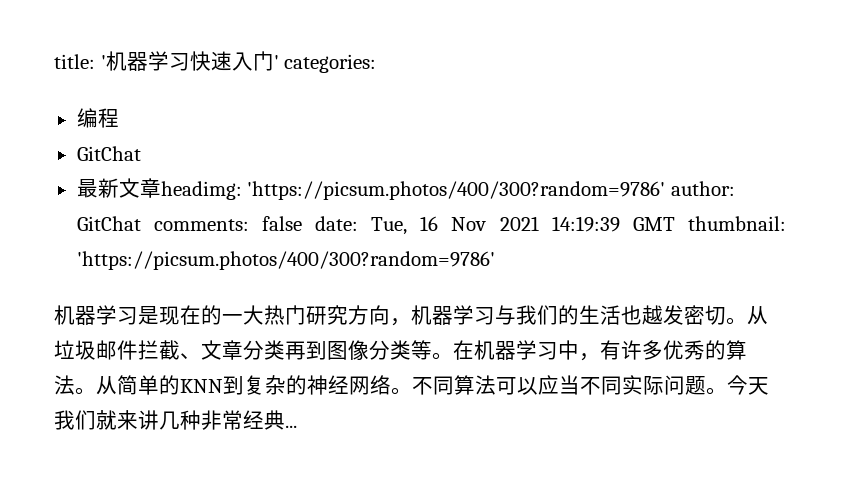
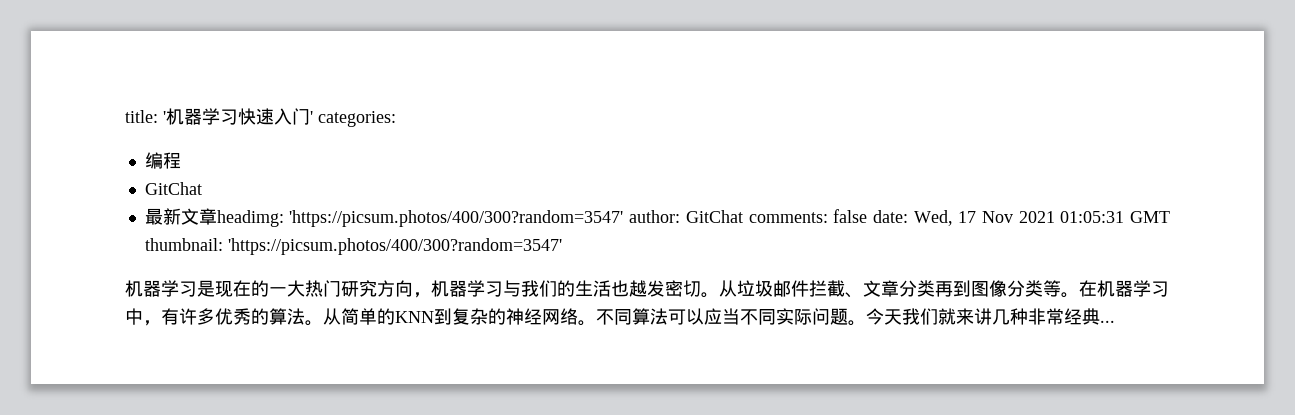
- 最新文章headimg: 'https://picsum.photos/400/300?random=9786' author: GitChat comments: false date: Tue, 16 Nov 2021 14:19:39 GMT thumbnail: 'https://picsum.photos/400/300?random=9786'
+ 最新文章headimg: 'https://picsum.photos/400/300?random=3547' author: GitChat comments: false date: Wed, 17 Nov 2021 01:05:31 GMT thumbnail: 'https://picsum.photos/400/300?random=3547'

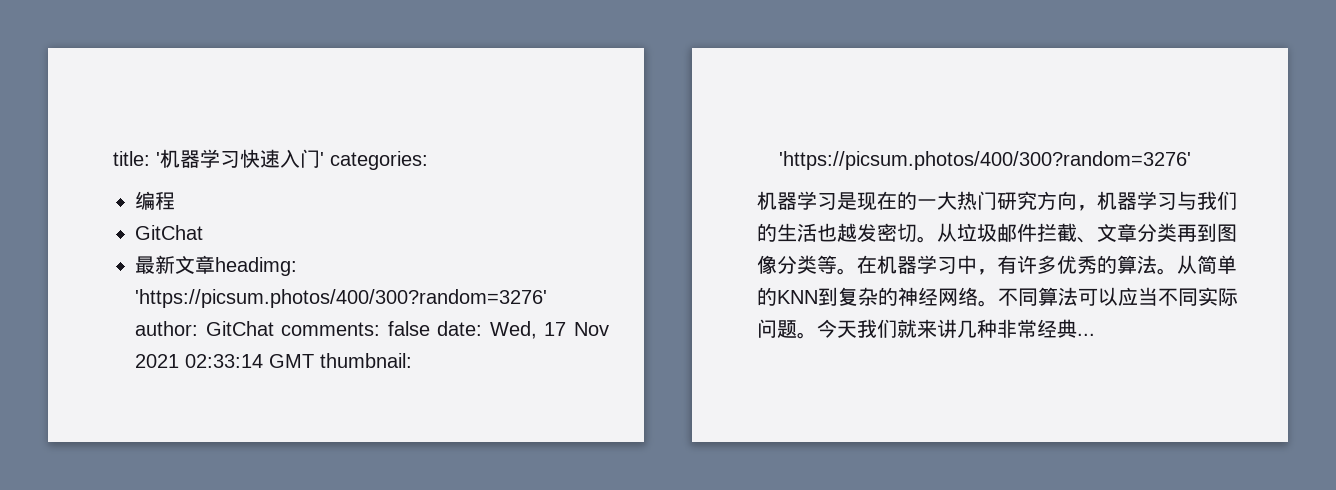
- 最新文章headimg: 'https://picsum.photos/400/300?random=3547' author: GitChat comments: false date: Wed, 17 Nov 2021 01:05:31 GMT thumbnail: 'https://picsum.photos/400/300?random=3547'
+ 最新文章headimg: 'https://picsum.photos/400/300?random=3276' author: GitChat comments: false date: Wed, 17 Nov 2021 02:33:14 GMT thumbnail: 'https://picsum.photos/400/300?random=3276'

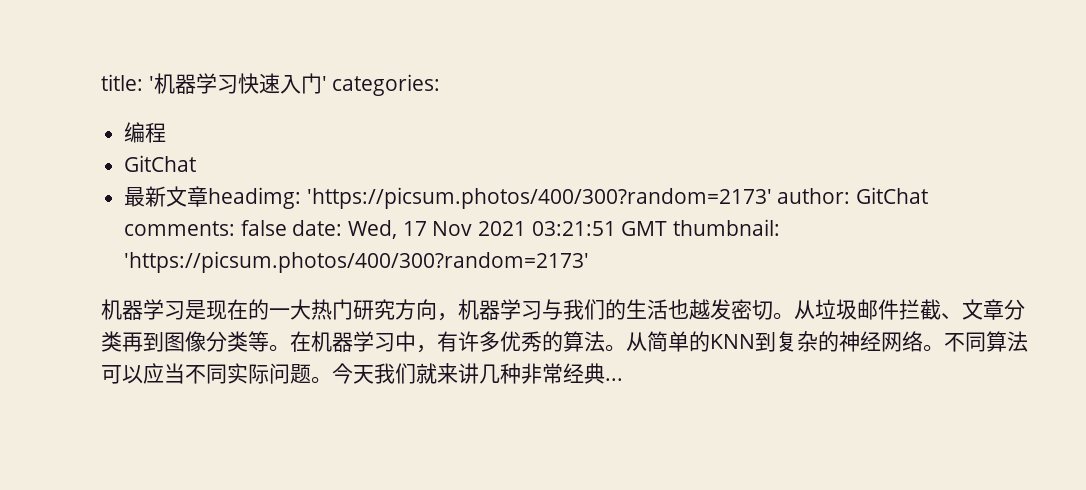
- 最新文章headimg: 'https://picsum.photos/400/300?random=3276' author: GitChat comments: false date: Wed, 17 Nov 2021 02:33:14 GMT thumbnail: 'https://picsum.photos/400/300?random=3276'
+ 最新文章headimg: 'https://picsum.photos/400/300?random=2173' author: GitChat comments: false date: Wed, 17 Nov 2021 03:21:51 GMT thumbnail: 'https://picsum.photos/400/300?random=2173'

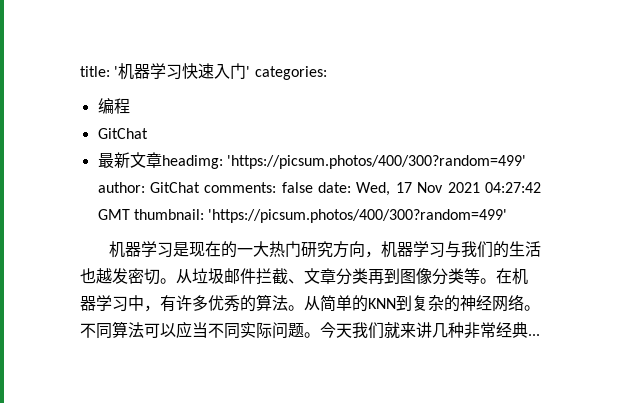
- 最新文章headimg: 'https://picsum.photos/400/300?random=2173' author: GitChat comments: false date: Wed, 17 Nov 2021 03:21:51 GMT thumbnail: 'https://picsum.photos/400/300?random=2173'
+ 最新文章headimg: 'https://picsum.photos/400/300?random=499' author: GitChat comments: false date: Wed, 17 Nov 2021 04:27:42 GMT thumbnail: 'https://picsum.photos/400/300?random=499'

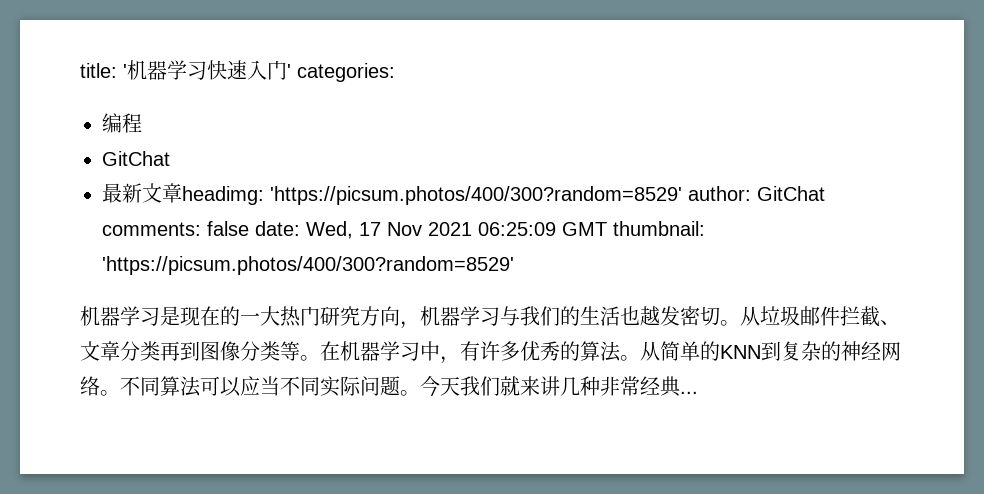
- 最新文章headimg: 'https://picsum.photos/400/300?random=499' author: GitChat comments: false date: Wed, 17 Nov 2021 04:27:42 GMT thumbnail: 'https://picsum.photos/400/300?random=499'
+ 最新文章headimg: 'https://picsum.photos/400/300?random=8529' author: GitChat comments: false date: Wed, 17 Nov 2021 06:25:09 GMT thumbnail: 'https://picsum.photos/400/300?random=8529'

